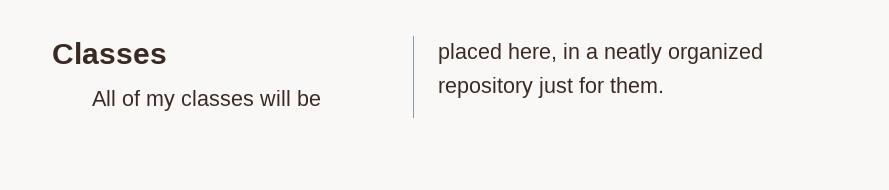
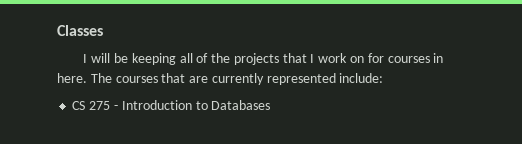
- All of my classes will be placed here, in a neatly organized repository just for them.
+ I will be keeping all of the projects that I work on for courses in here. The courses that are currently represented include:
+ CS 275 - Introduction to Databases

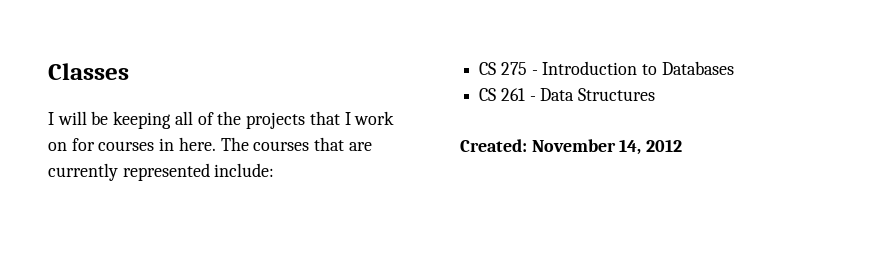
+ CS 261 - Data Structures
+ Created: November 14, 2012

